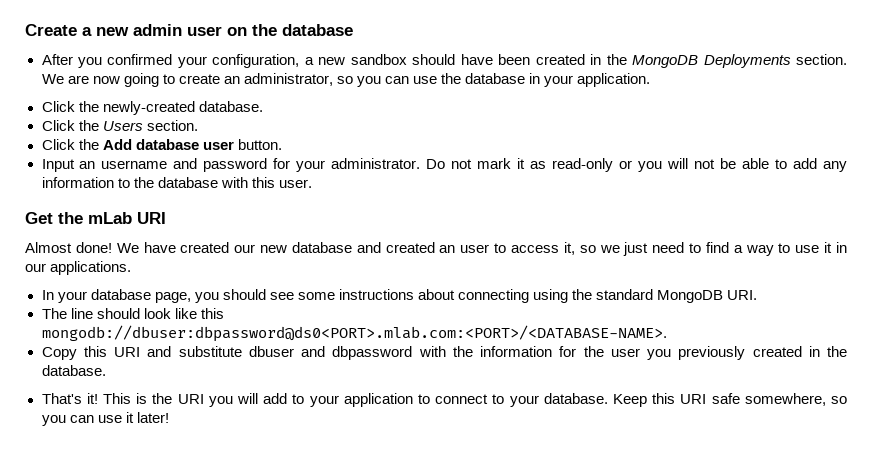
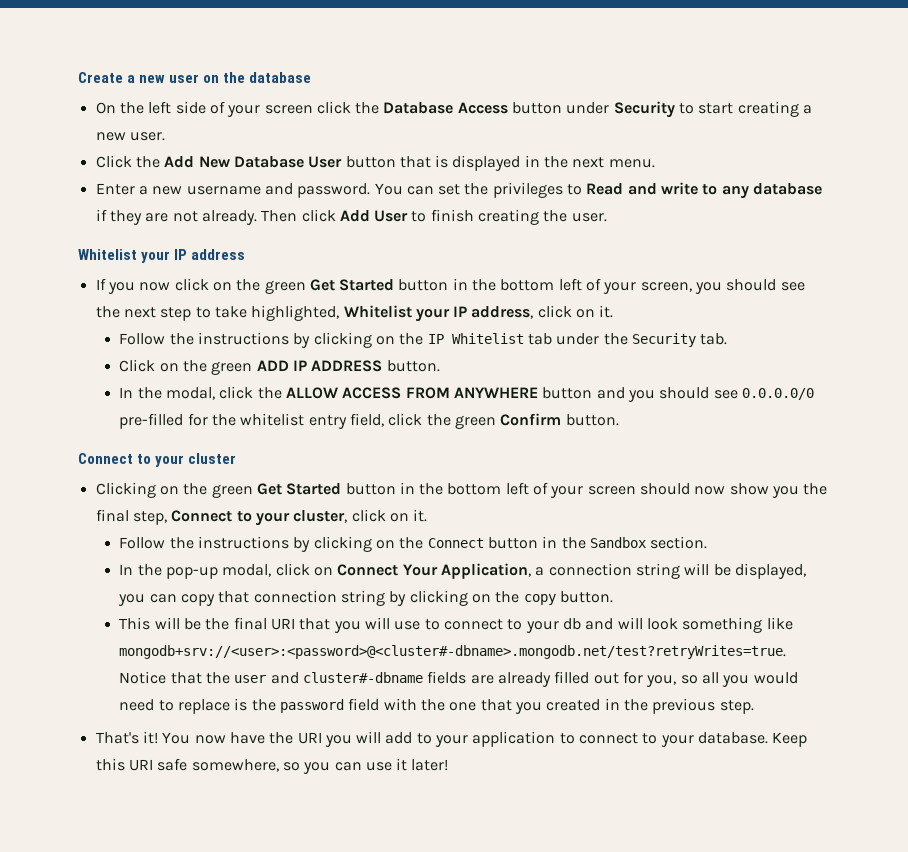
- Create a new admin user on the database
+ Create a new user on the database
- After you confirmed your configuration, a new sandbox should have been created in the MongoDB Deployments section. We are now going to create an administrator, so you can use the database in your application.
- Click the newly-created database.
- Click the Users section.
- Click the Add database user button.
- Input an username and password for your administrator. Do not mark it as read-only or you will not be able to add any information to the database with this user.
- Get the mLab URI
- Almost done! We have created our new database and created an user to access it, so we just need to find a way to use it in our applications.
- In your database page, you should see some instructions about connecting using the standard MongoDB URI.
- The line should look like this mongodb://dbuser:dbpassword@ds0<PORT>.mlab.com:<PORT>/<DATABASE-NAME>.
- Copy this URI and substitute dbuser and dbpassword with the information for the user you previously created in the database.
+ On the left side of your screen click the Database Access button under Security to start creating a new user.
+ Click the Add New Database User button that is displayed in the next menu.
+ Enter a new username and password. You can set the privileges to Read and write to any database if they are not already. Then click Add User to finish creating the user.
+ Whitelist your IP address
+ If you now click on the green Get Started button in the bottom left of your screen, you should see the next step to take highlighted, Whitelist your IP address, click on it.
+ Follow the instructions by clicking on the IP Whitelist tab under the Security tab.
+ Click on the green ADD IP ADDRESS button.
+ In the modal, click the ALLOW ACCESS FROM ANYWHERE button and you should see 0.0.0.0/0 pre-filled for the whitelist entry field, click the green Confirm button.
+ Connect to your cluster
+ Clicking on the green Get Started button in the bottom left of your screen should now show you the final step, Connect to your cluster, click on it.
+ Follow the instructions by clicking on the Connect button in the Sandbox section.
+ In the pop-up modal, click on Connect Your Application, a connection string will be displayed, you can copy that connection string by clicking on the copy button.
+ This will be the final URI that you will use to connect to your db and will look something like mongodb+srv://<user>:<password>@<cluster#-dbname>.mongodb.net/test?retryWrites=true. Notice that the user and cluster#-dbname fields are already filled out for you, so all you would need to replace is the password field with the one that you created in the previous step.
- This is the URI you will add to your application to connect to your database.
+ You now have the URI you will add to your application to connect to your database.

